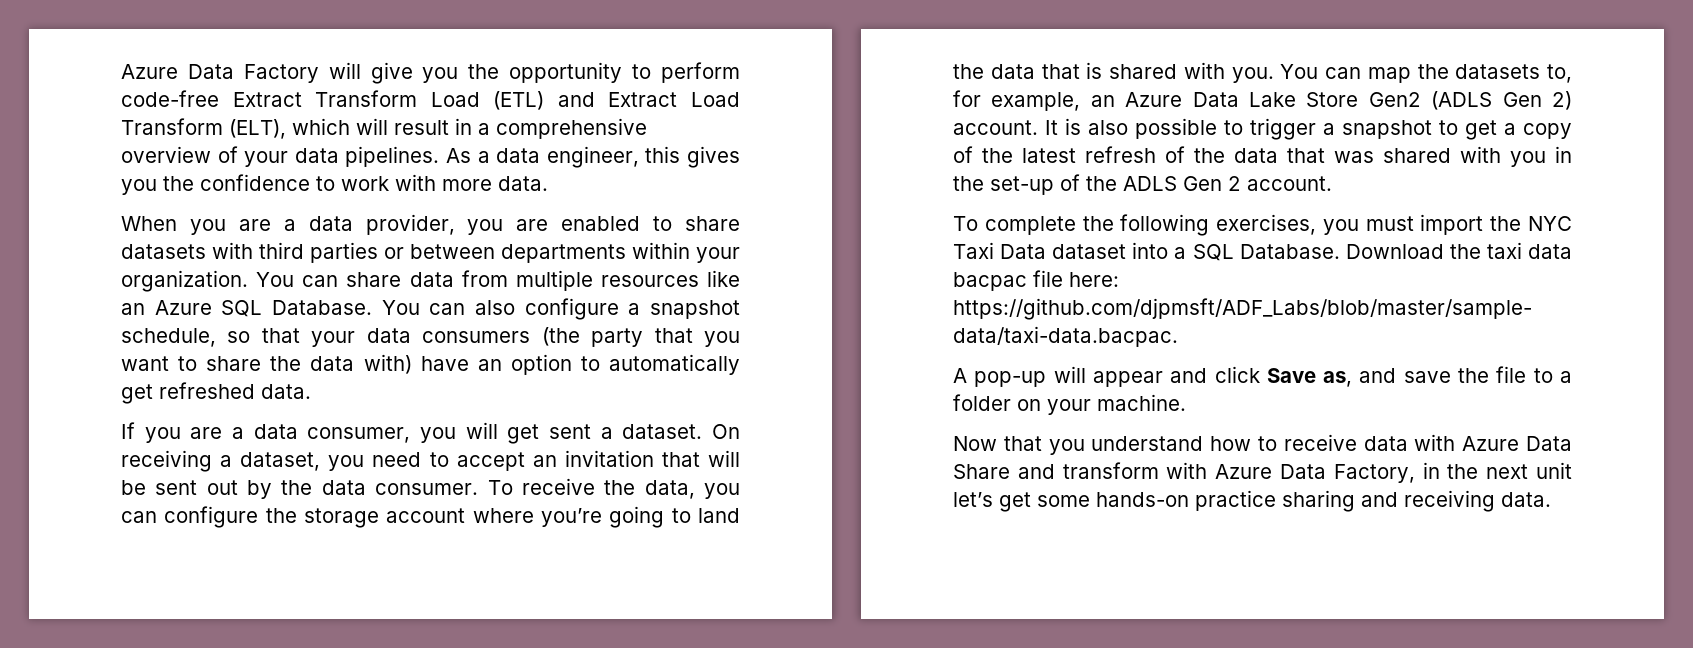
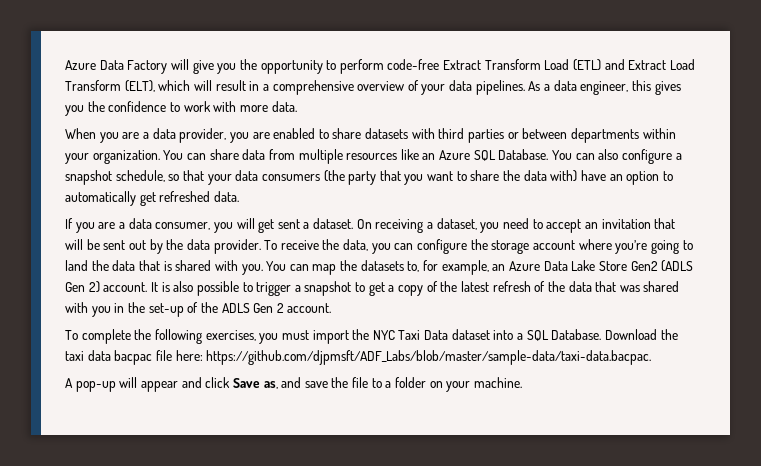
- On receiving a dataset, you need to accept an invitation that will be sent out by the data consumer.
+ On receiving a dataset, you need to accept an invitation that will be sent out by the data provider.
- Now that you understand how to receive data with Azure Data Share and transform with Azure Data Factory, in the next unit let’s get some hands-on practice sharing and receiving data.

